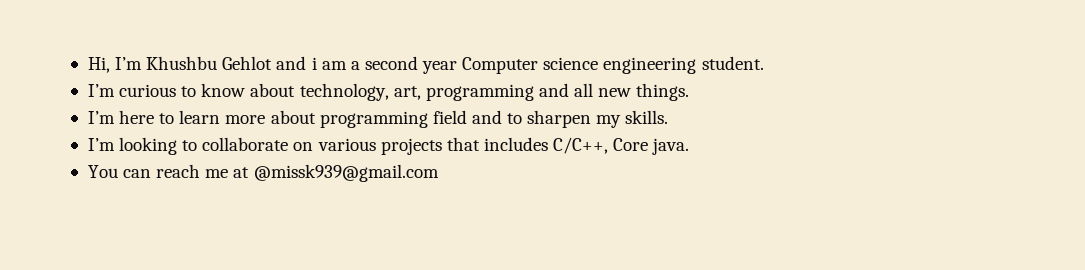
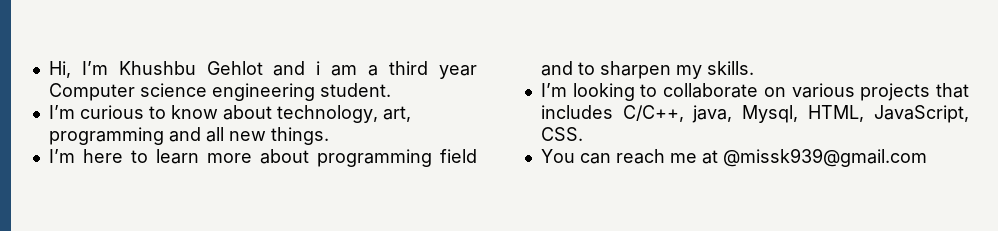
- Hi, I’m Khushbu Gehlot and i am a second year Computer science engineering student.
+ Hi, I’m Khushbu Gehlot and i am a third year Computer science engineering student.
- I’m looking to collaborate on various projects that includes C/C++, Core java.
+ I’m looking to collaborate on various projects that includes C/C++, java, Mysql, HTML, JavaScript, CSS.

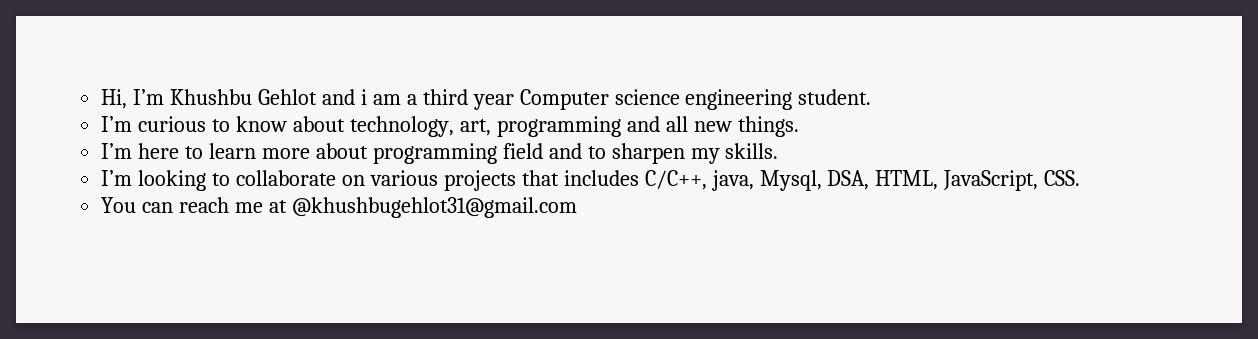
- I’m looking to collaborate on various projects that includes C/C++, java, Mysql, HTML, JavaScript, CSS.
+ I’m looking to collaborate on various projects that includes C/C++, java, Mysql, DSA, HTML, JavaScript, CSS.
- You can reach me at @missk939@gmail.com
+ You can reach me at @khushbugehlot31@gmail.com

